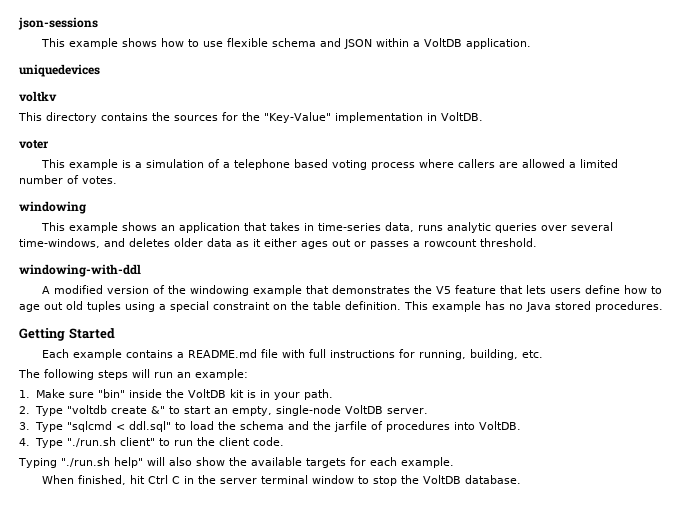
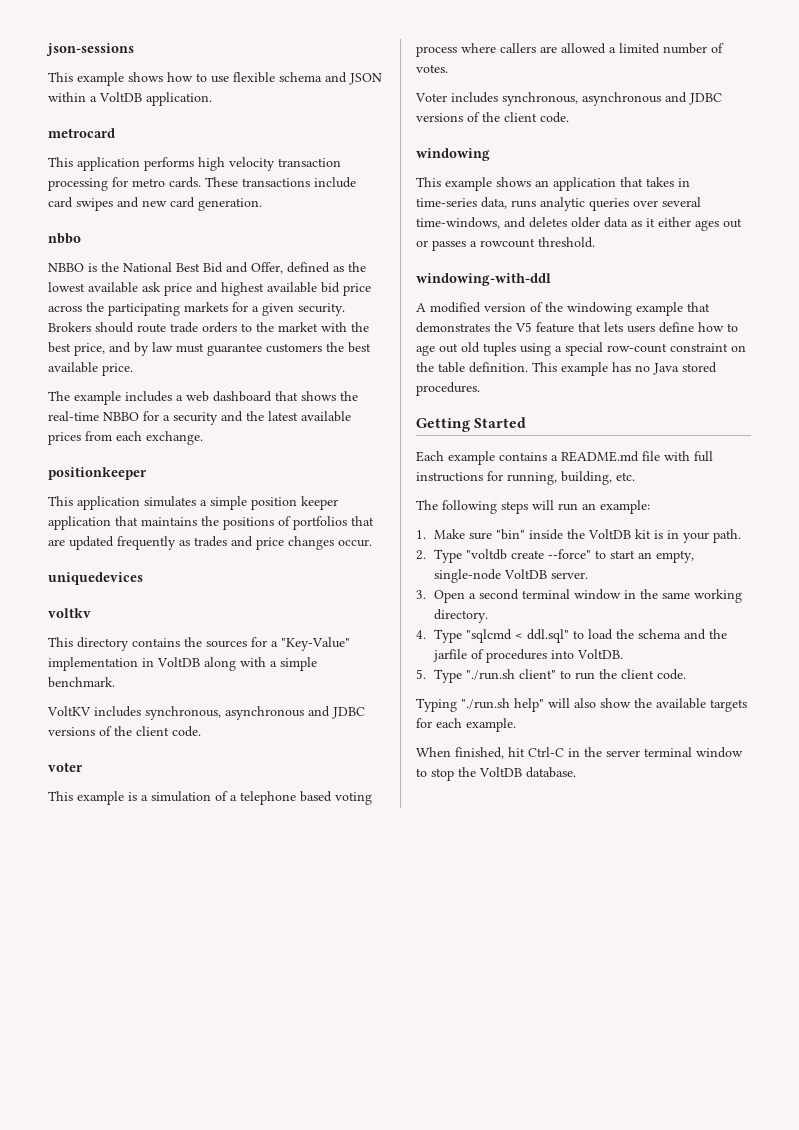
+ metrocard
+ This application performs high velocity transaction processing for metro cards. These transactions include card swipes and new card generation.
+ nbbo
+ NBBO is the National Best Bid and Offer, defined as the lowest available ask price and highest available bid price across the participating markets for a given security. Brokers should route trade orders to the market with the best price, and by law must guarantee customers the best available price.
+ The example includes a web dashboard that shows the real-time NBBO for a security and the latest available prices from each exchange.
+ positionkeeper
+ This application simulates a simple position keeper application that maintains the positions of portfolios that are updated frequently as trades and price changes occur.
- This directory contains the sources for the "Key-Value" implementation in VoltDB.
+ This directory contains the sources for a "Key-Value" implementation in VoltDB along with a simple benchmark.
+ VoltKV includes synchronous, asynchronous and JDBC versions of the client code.
+ Voter includes synchronous, asynchronous and JDBC versions of the client code.
- A modified version of the windowing example that demonstrates the V5 feature that lets users define how to age out old tuples using a special constraint on the table definition.
+ A modified version of the windowing example that demonstrates the V5 feature that lets users define how to age out old tuples using a special row-count constraint on the table definition.
- 2. Type "voltdb create &" to start an empty, single-node VoltDB server.
+ 2. Type "voltdb create --force" to start an empty, single-node VoltDB server.
- 3. Type "sqlcmd < ddl.sql" to load the schema and the jarfile of procedures into VoltDB.
+ 3. Open a second terminal window in the same working directory.
+ 4. Type "sqlcmd < ddl.sql" to load the schema and the jarfile of procedures into VoltDB.
- 4. Type "./run.sh client" to run the client code.
+ 5. Type "./run.sh client" to run the client code.
- When finished, hit Ctrl C in the server terminal window to stop the VoltDB database.
+ When finished, hit Ctrl-C in the server terminal window to stop the VoltDB database.

